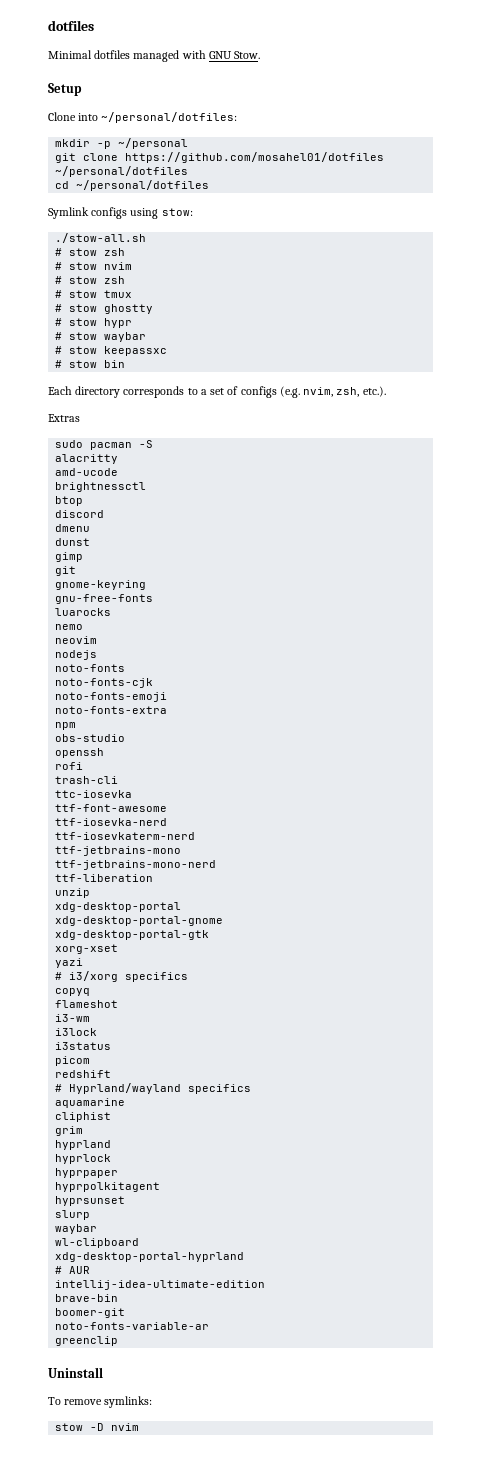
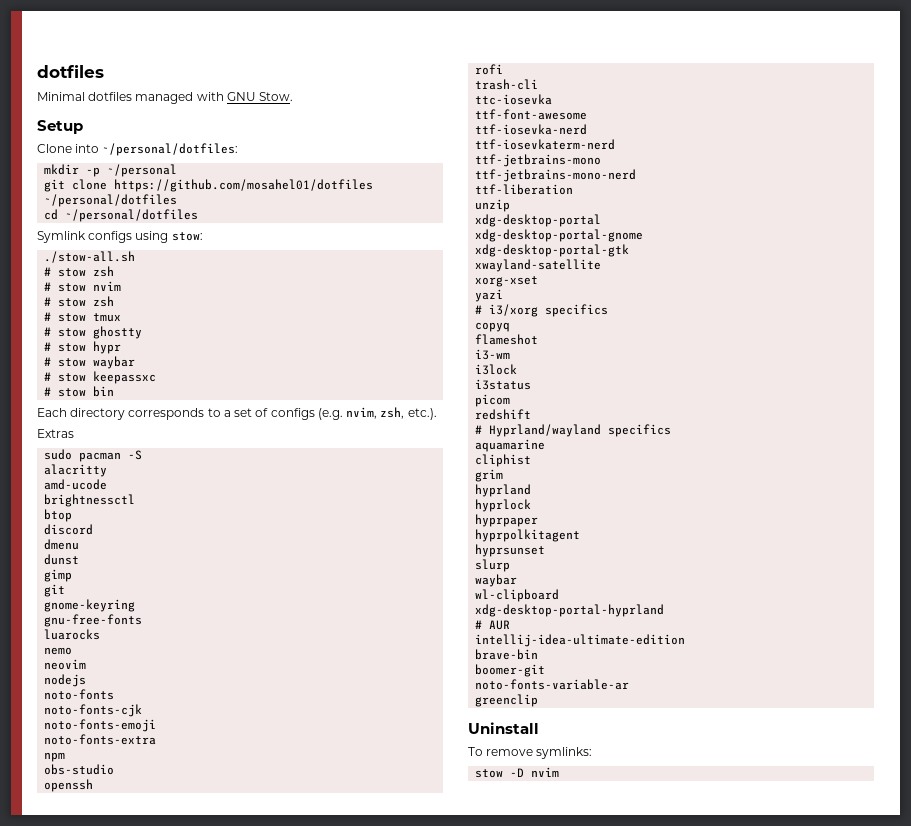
+ xwayland-satellite

